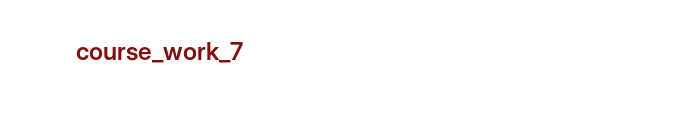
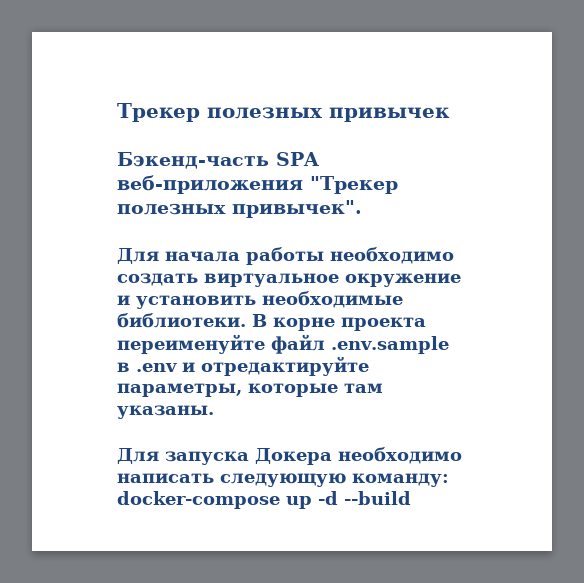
- course_work_7
+ Трекер полезных привычек
+ Бэкенд-часть SPA веб-приложения "Трекер полезных привычек".
+ Для начала работы необходимо создать виртуальное окружение и установить необходимые библиотеки. В корне проекта переименуйте файл .env.sample в .env и отредактируйте параметры, которые там указаны.
+ Для запуска Докера необходимо написать следующую команду: docker-compose up -d --build

